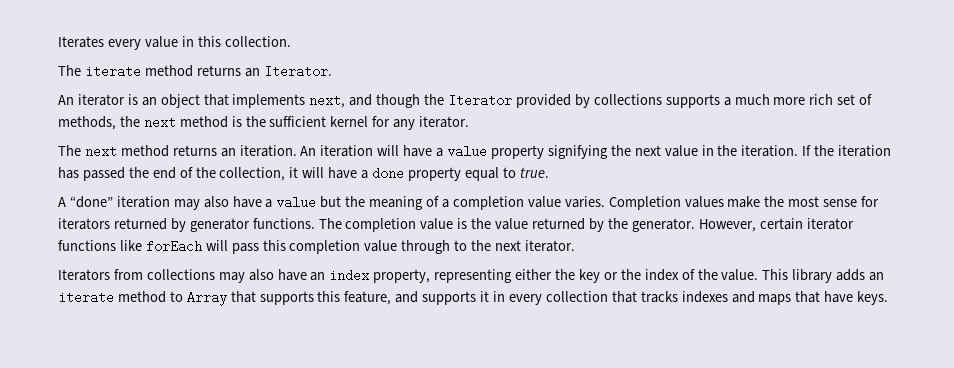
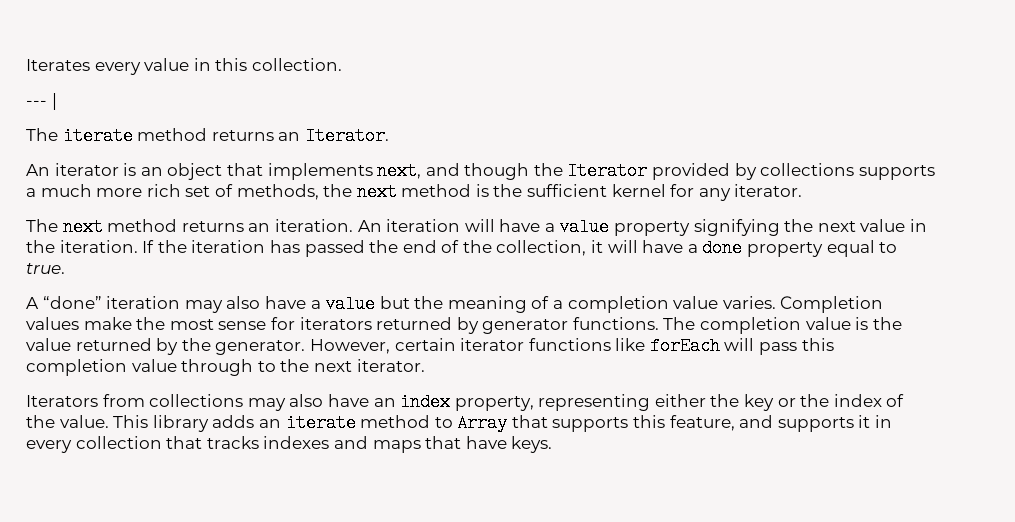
+ --- |

